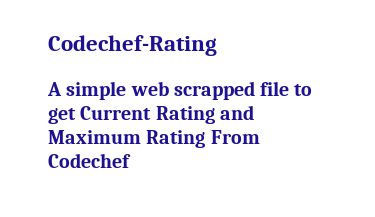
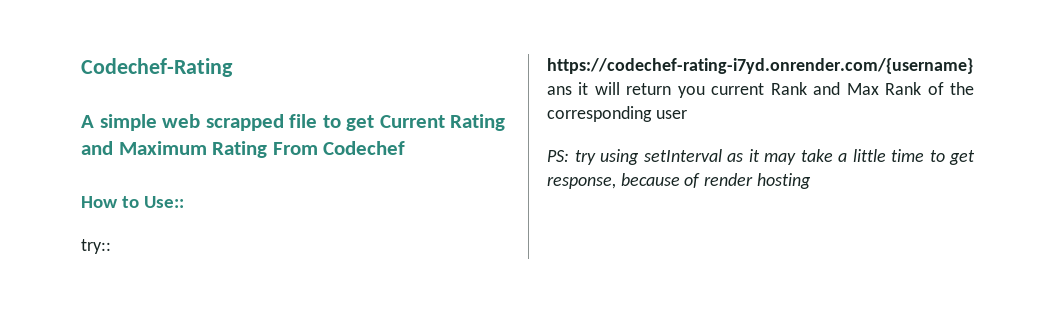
+ How to Use::
+ try:: https://codechef-rating-i7yd.onrender.com/{username} ans it will return you current Rank and Max Rank of the corresponding user
+ PS: try using setInterval as it may take a little time to get response, because of render hosting

